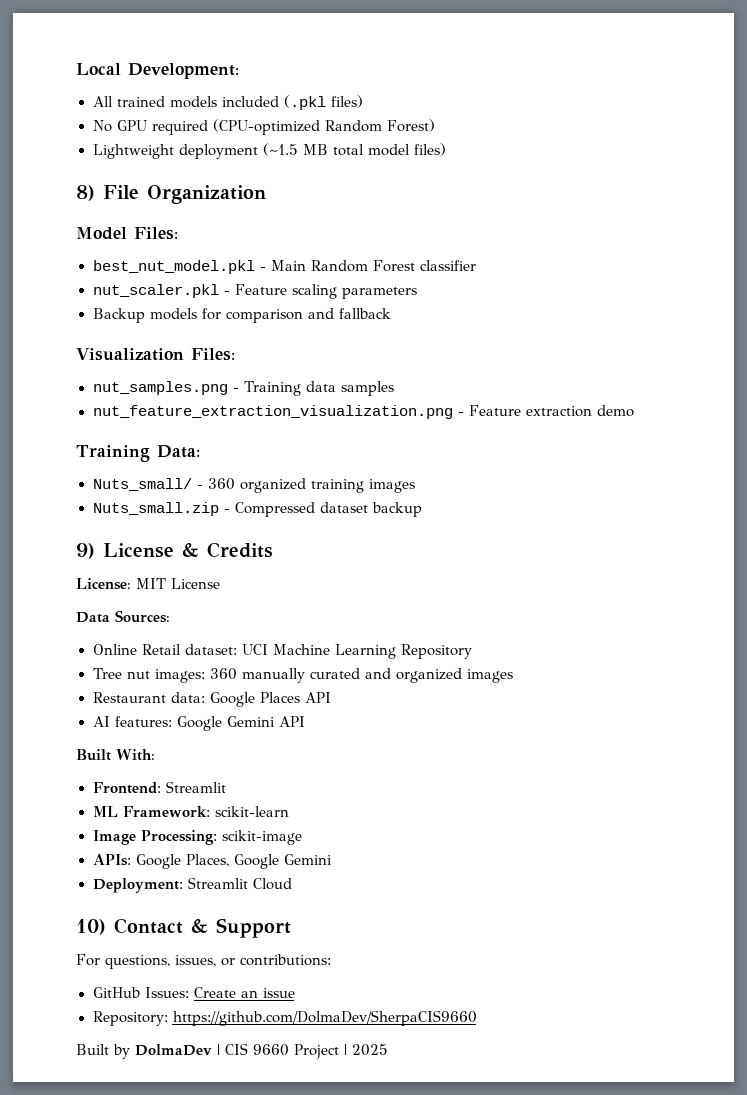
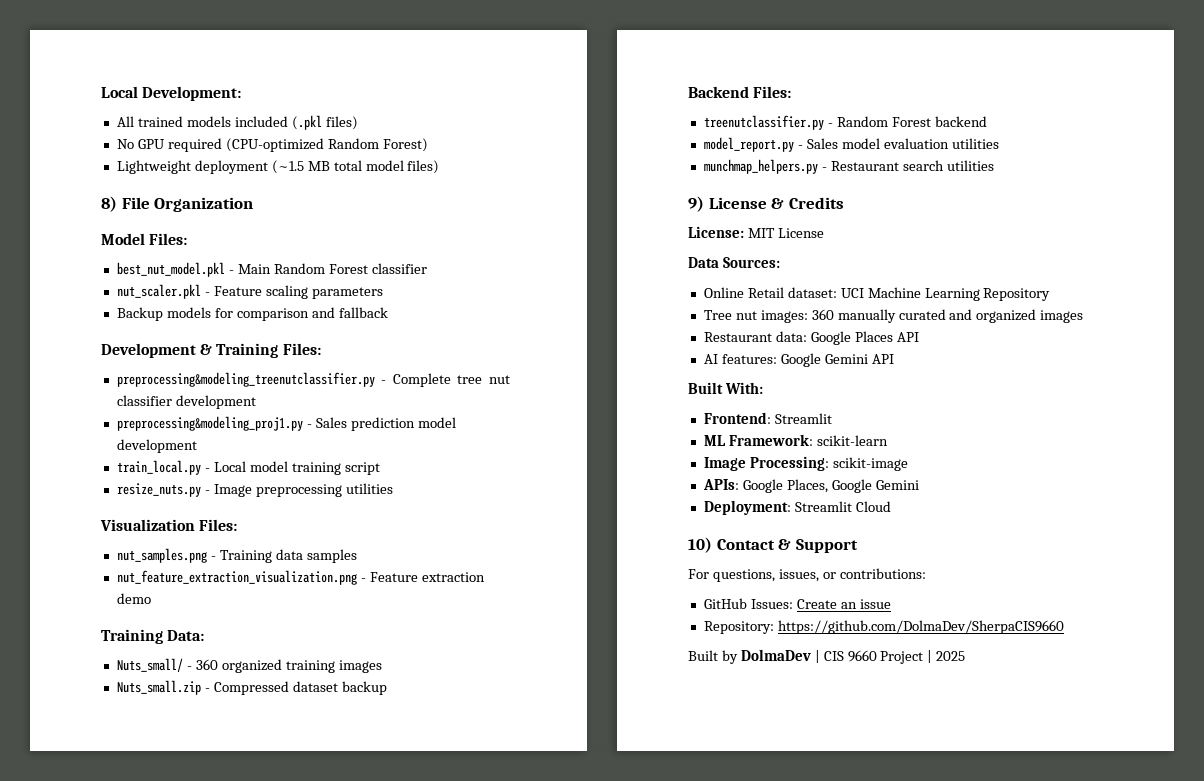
+ Development & Training Files:
+ preprocessing&modeling_treenutclassifier.py - Complete tree nut classifier development
+ preprocessing&modeling_proj1.py - Sales prediction model development
+ train_local.py - Local model training script
+ resize_nuts.py - Image preprocessing utilities
+ Backend Files:
+ treenutclassifier.py - Random Forest backend
+ model_report.py - Sales model evaluation utilities
+ munchmap_helpers.py - Restaurant search utilities

